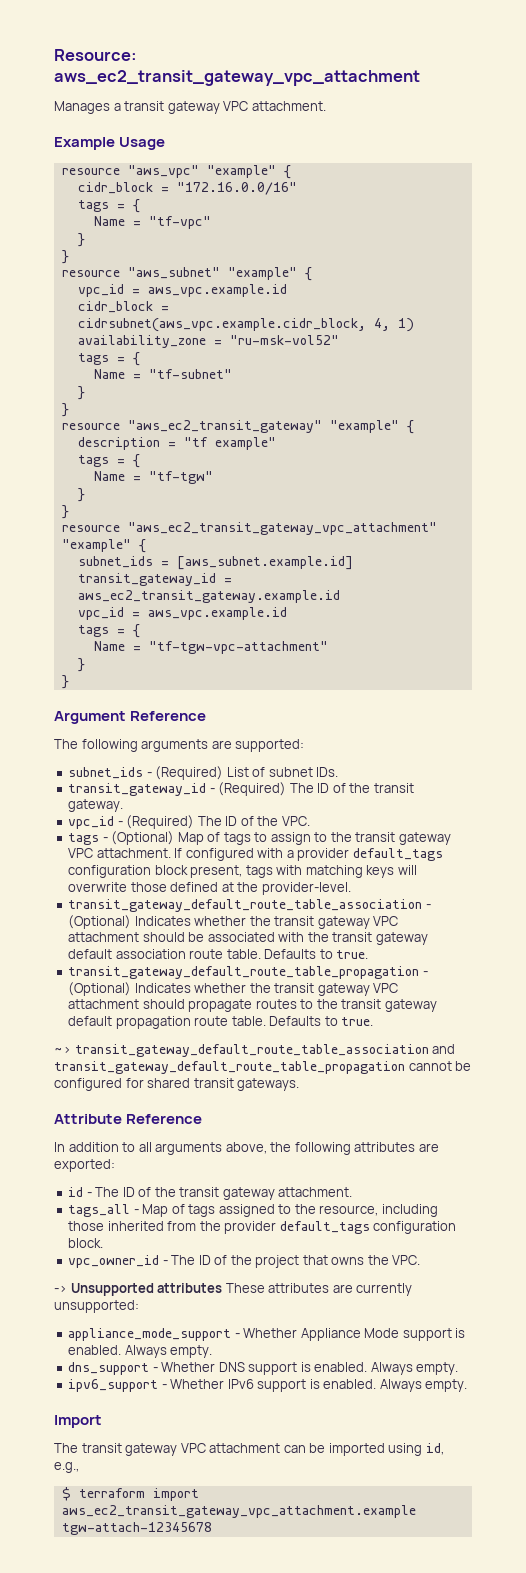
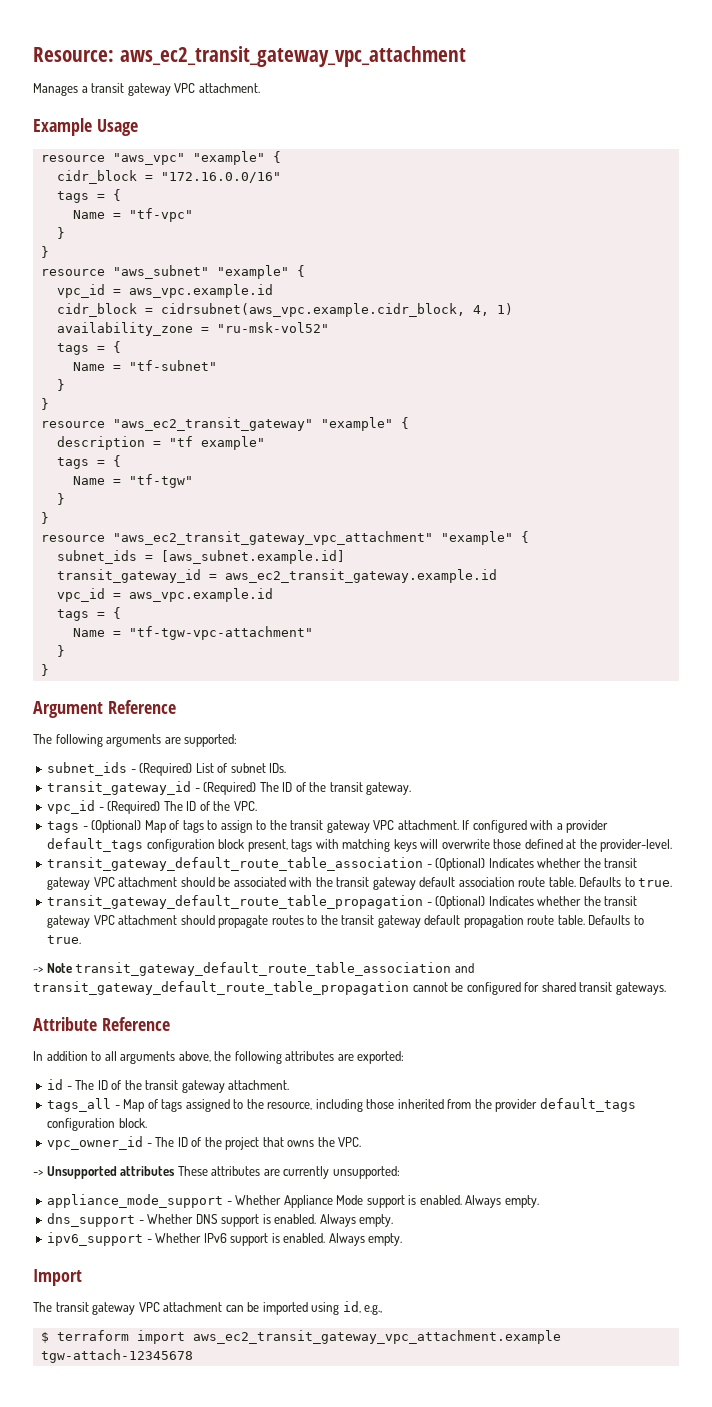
- ~> transit_gateway_default_route_table_association and transit_gateway_default_route_table_propagation cannot be configured for shared transit gateways.
+ ~> Note transit_gateway_default_route_table_association and transit_gateway_default_route_table_propagation cannot be configured for shared transit gateways.

